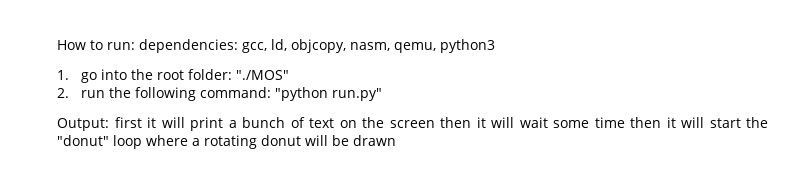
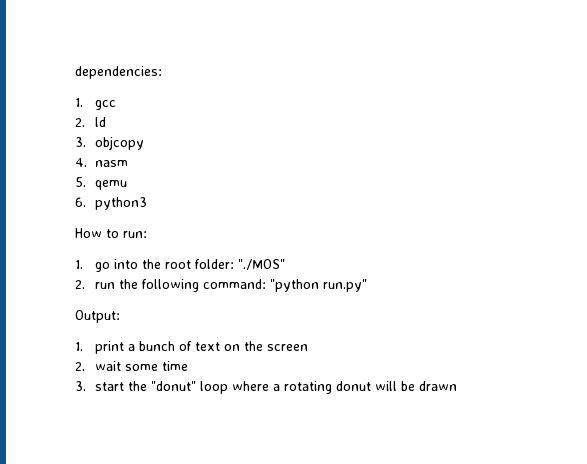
- How to run: dependencies: gcc, ld, objcopy, nasm, qemu, python3
+ dependencies:
+ 1. gcc
+ 2. ld
+ 3. objcopy
+ 4. nasm
+ 5. qemu
+ 6. python3
+ How to run:
- Output: first it will print a bunch of text on the screen then it will wait some time then it will start the "donut" loop where a rotating donut will be drawn
+ Output:
+ 1. print a bunch of text on the screen
+ 2. wait some time
+ 3. start the "donut" loop where a rotating donut will be drawn

